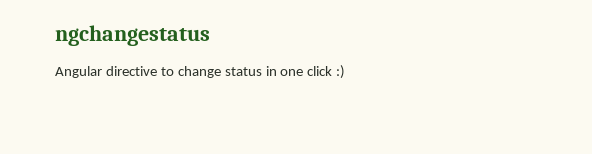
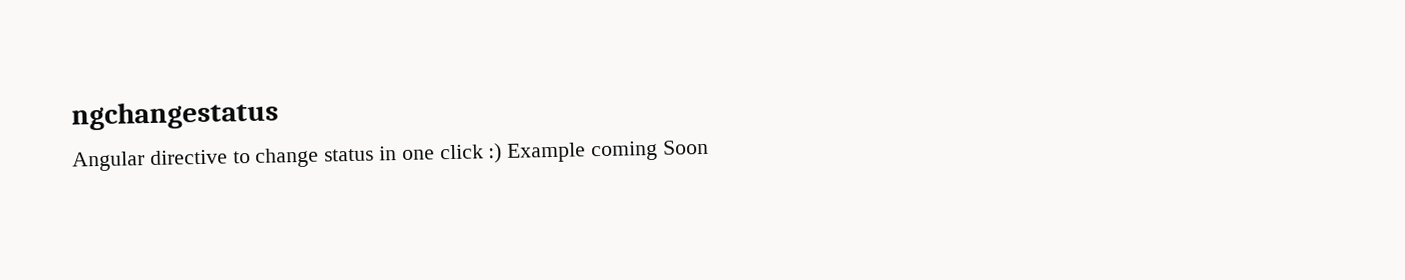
- Angular directive to change status in one click :)
+ Angular directive to change status in one click :) Example coming Soon

